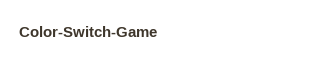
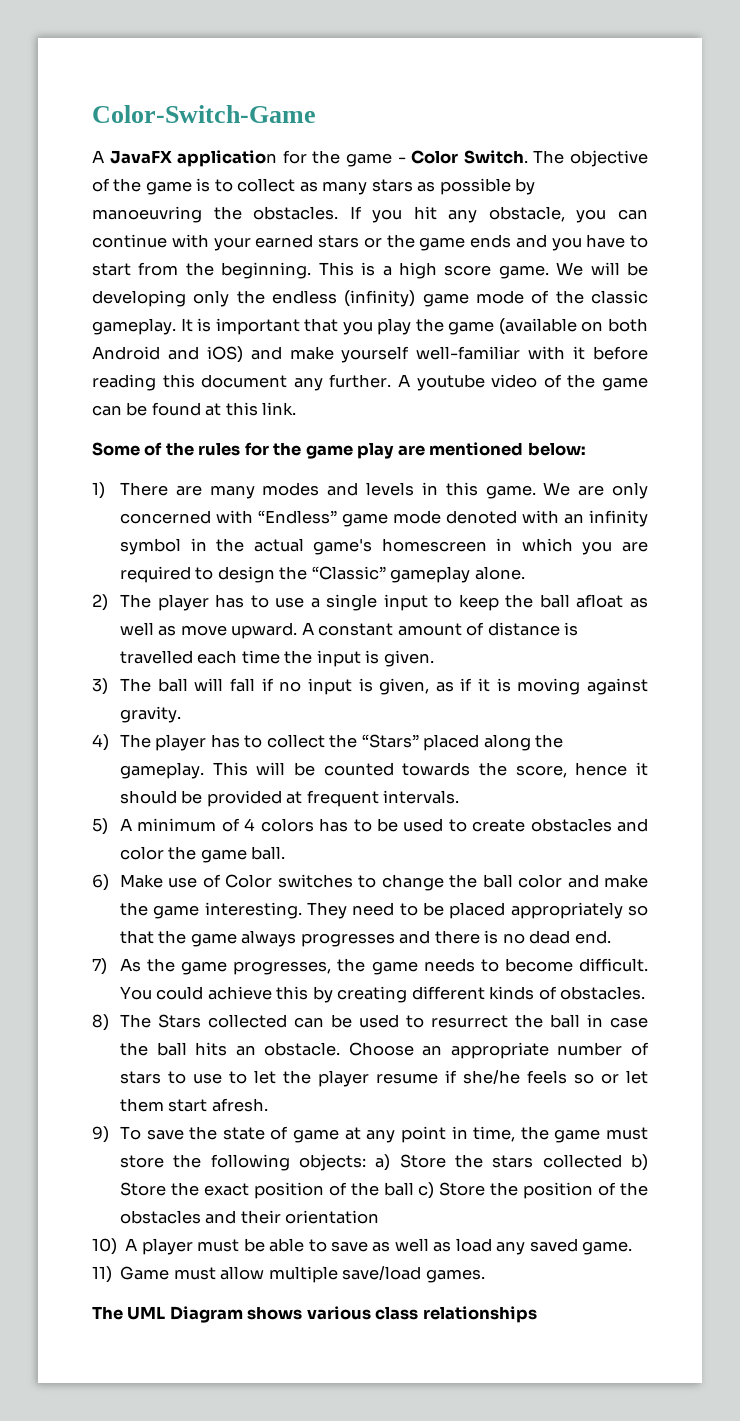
+ A JavaFX application for the game - Color Switch. The objective of the game is to collect as many stars as possible by manoeuvring the obstacles. If you hit any obstacle, you can continue with your earned stars or the game ends and you have to start from the beginning. This is a high score game. We will be developing only the endless (infinity) game mode of the classic gameplay. It is important that you play the game (available on both Android and iOS) and make yourself well-familiar with it before reading this document any further. A youtube video of the game can be found at this link.
+ Some of the rules for the game play are mentioned below:
+ 1) There are many modes and levels in this game. We are only concerned with “Endless” game mode denoted with an infinity symbol in the actual game's homescreen in which you are required to design the “Classic” gameplay alone.
+ 2) The player has to use a single input to keep the ball afloat as well as move upward. A constant amount of distance is travelled each time the input is given.
+ 3) The ball will fall if no input is given, as if it is moving against gravity.
+ 4) The player has to collect the “Stars” placed along the gameplay. This will be counted towards the score, hence it should be provided at frequent intervals.
+ 5) A minimum of 4 colors has to be used to create obstacles and color the game ball.
+ 6) Make use of Color switches to change the ball color and make the game interesting. They need to be placed appropriately so that the game always progresses and there is no dead end.
+ 7) As the game progresses, the game needs to become difficult. You could achieve this by creating different kinds of obstacles.
+ 8) The Stars collected can be used to resurrect the ball in case the ball hits an obstacle. Choose an appropriate number of stars to use to let the player resume if she/he feels so or let them start afresh.
+ 9) To save the state of game at any point in time, the game must store the following objects: a) Store the stars collected b) Store the exact position of the ball c) Store the position of the obstacles and their orientation
+ 10) A player must be able to save as well as load any saved game.
+ 11) Game must allow multiple save/load games.
+ The UML Diagram shows various class relationships

